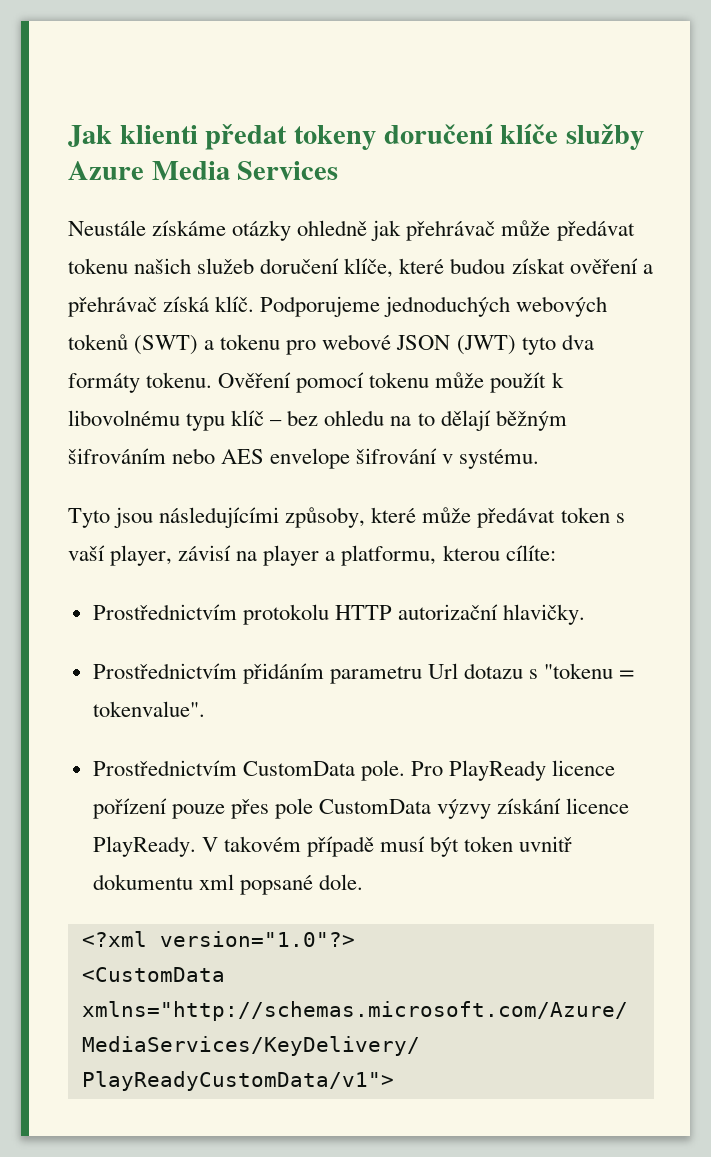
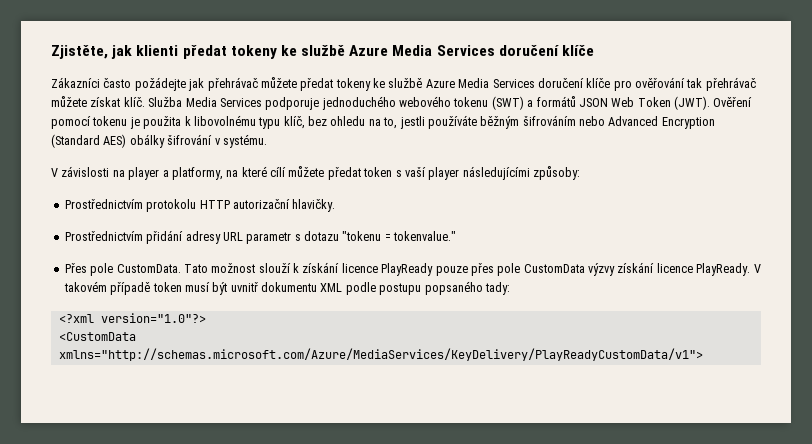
- Jak klienti předat tokeny doručení klíče služby Azure Media Services
- Neustále získáme otázky ohledně jak přehrávač může předávat tokenu našich služeb doručení klíče, které budou získat ověření a přehrávač získá klíč. Podporujeme jednoduchých webových tokenů (SWT) a tokenu pro webové JSON (JWT) tyto dva formáty tokenu.
+ Zjistěte, jak klienti předat tokeny ke službě Azure Media Services doručení klíče
+ Zákazníci často požádejte jak přehrávač můžete předat tokeny ke službě Azure Media Services doručení klíče pro ověřování tak přehrávač můžete získat klíč. Služba Media Services podporuje jednoduchého webového tokenu (SWT) a formátů JSON Web Token (JWT).
- Ověření pomocí tokenu může použít k libovolnému typu klíč – bez ohledu na to dělají běžným šifrováním nebo AES envelope šifrování v systému.
- Tyto jsou následujícími způsoby, které může předávat token s vaší player, závisí na player a platformu, kterou cílíte:
+ Ověření pomocí tokenu je použita k libovolnému typu klíč, bez ohledu na to, jestli používáte běžným šifrováním nebo Advanced Encryption (Standard AES) obálky šifrování v systému.
+ V závislosti na player a platformy, na které cílí můžete předat token s vaší player následujícími způsoby:
- Prostřednictvím přidáním parametru Url dotazu s "tokenu = tokenvalue".
- Prostřednictvím CustomData pole. Pro PlayReady licence pořízení pouze přes pole CustomData výzvy získání licence PlayReady.
+ Prostřednictvím přidání adresy URL parametr s dotazu "tokenu = tokenvalue."
+ Přes pole CustomData. Tato možnost slouží k získání licence PlayReady pouze přes pole CustomData výzvy získání licence PlayReady.
- V takovém případě musí být token uvnitř dokumentu xml popsané dole.
+ V takovém případě token musí být uvnitř dokumentu XML podle postupu popsaného tady:

